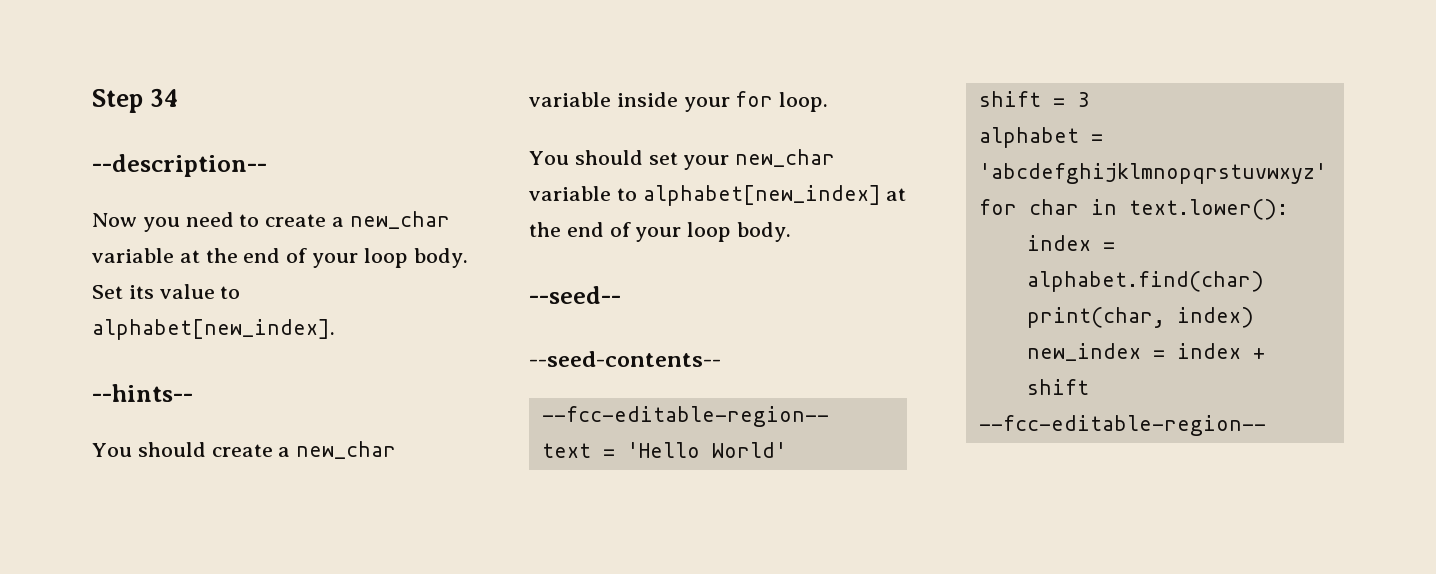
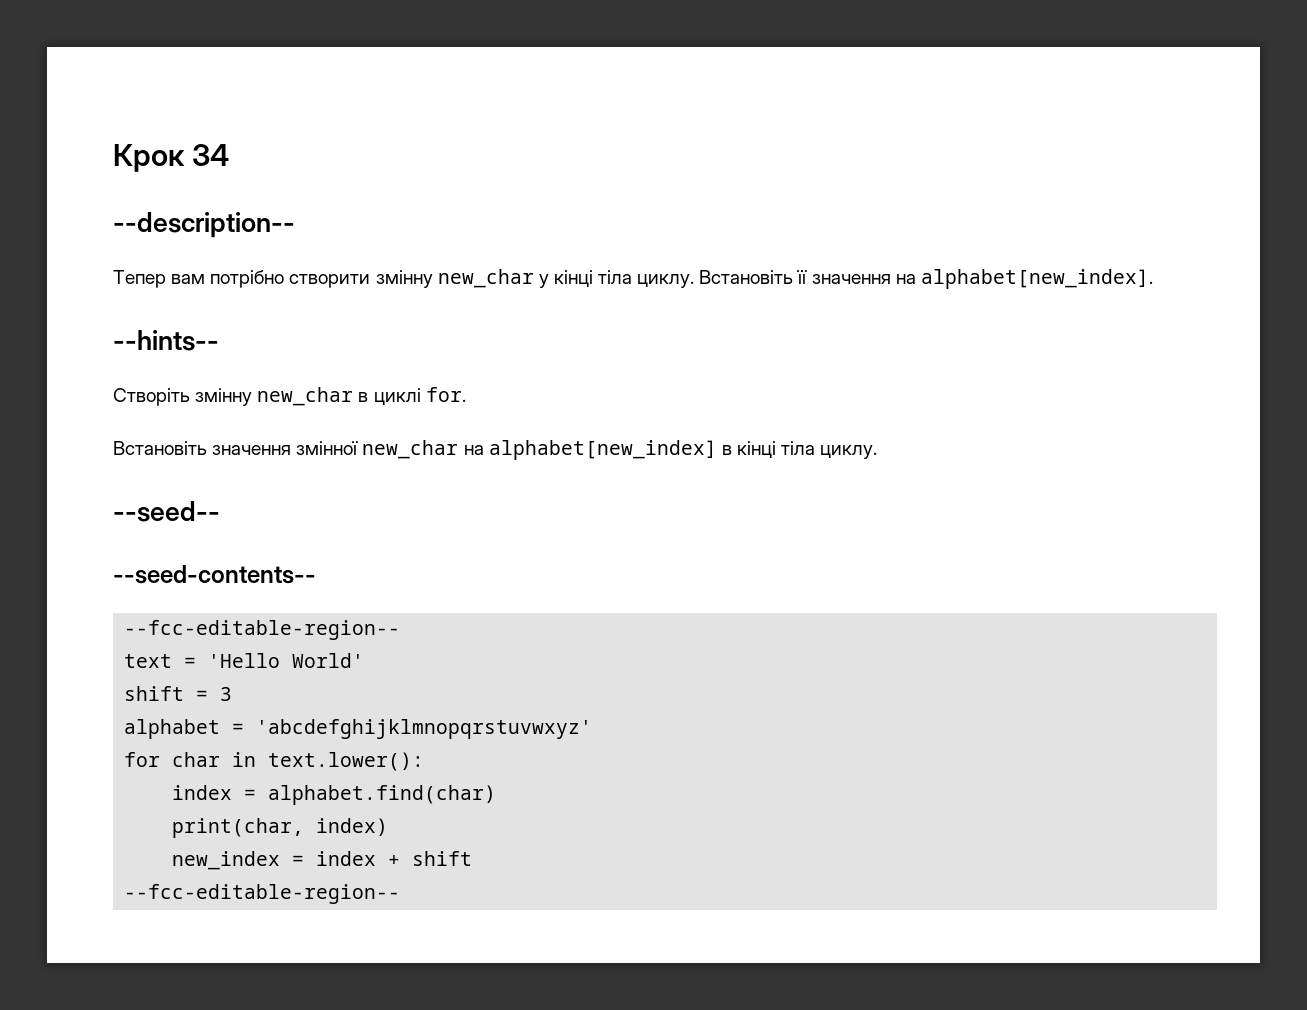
- Step 34
+ Крок 34
- Now you need to create a new_char variable at the end of your loop body. Set its value to alphabet[new_index].
+ Тепер вам потрібно створити змінну new_char у кінці тіла циклу. Встановіть її значення на alphabet[new_index].
  --hints--
- You should create a new_char variable inside your for loop.
- You should set your new_char variable to alphabet[new_index] at the end of your loop body.
+ Створіть змінну new_char в циклі for.
+ Встановіть значення змінної new_char на alphabet[new_index] в кінці тіла циклу.

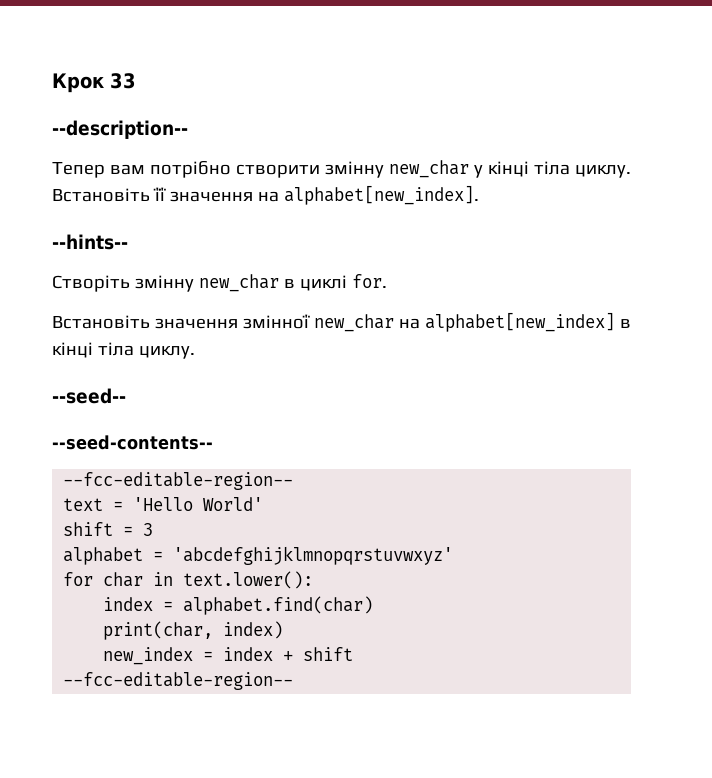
- Крок 34
+ Крок 33

